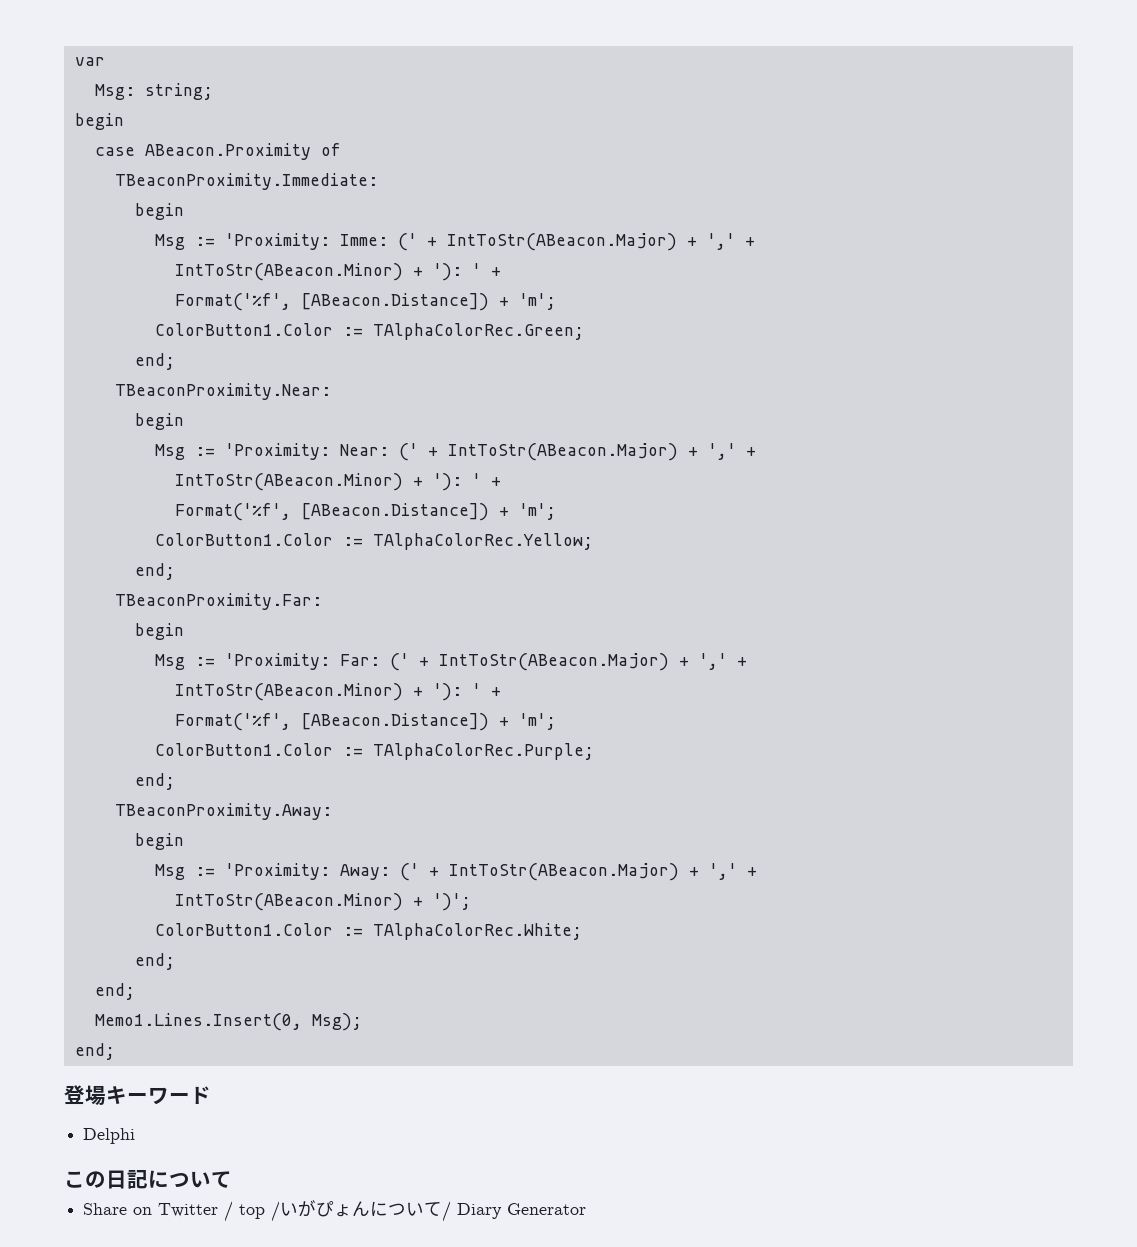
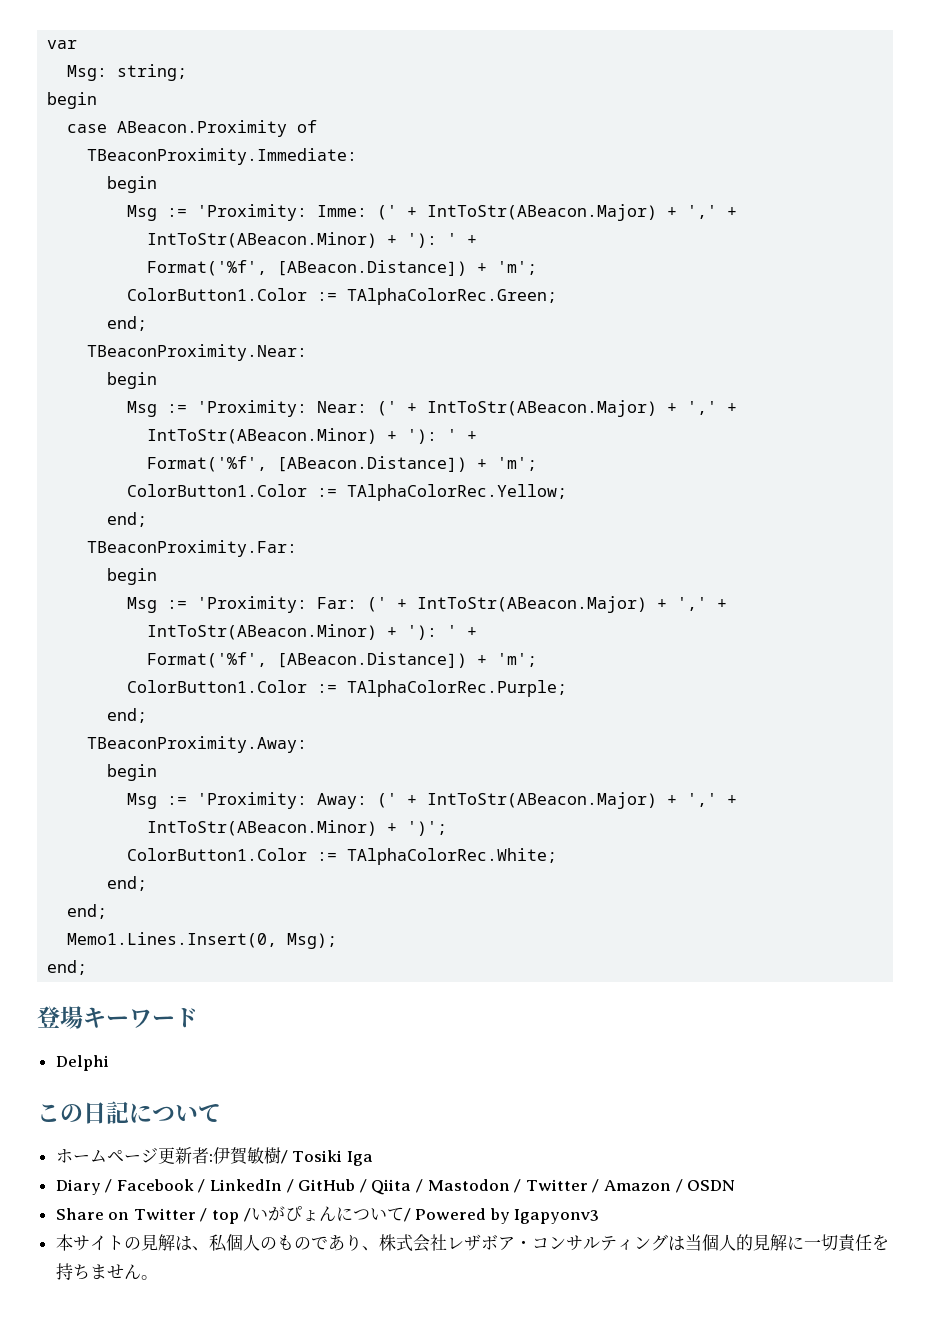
+ ホームページ更新者:伊賀敏樹/ Tosiki Iga
+ Diary / Facebook / LinkedIn / GitHub / Qiita / Mastodon / Twitter / Amazon / OSDN
- Share on Twitter / top /いがぴょんについて/ Diary Generator
+ Share on Twitter / top /いがぴょんについて/ Powered by Igapyonv3
+ 本サイトの見解は、私個人のものであり、株式会社レザボア・コンサルティングは当個人的見解に一切責任を持ちません。

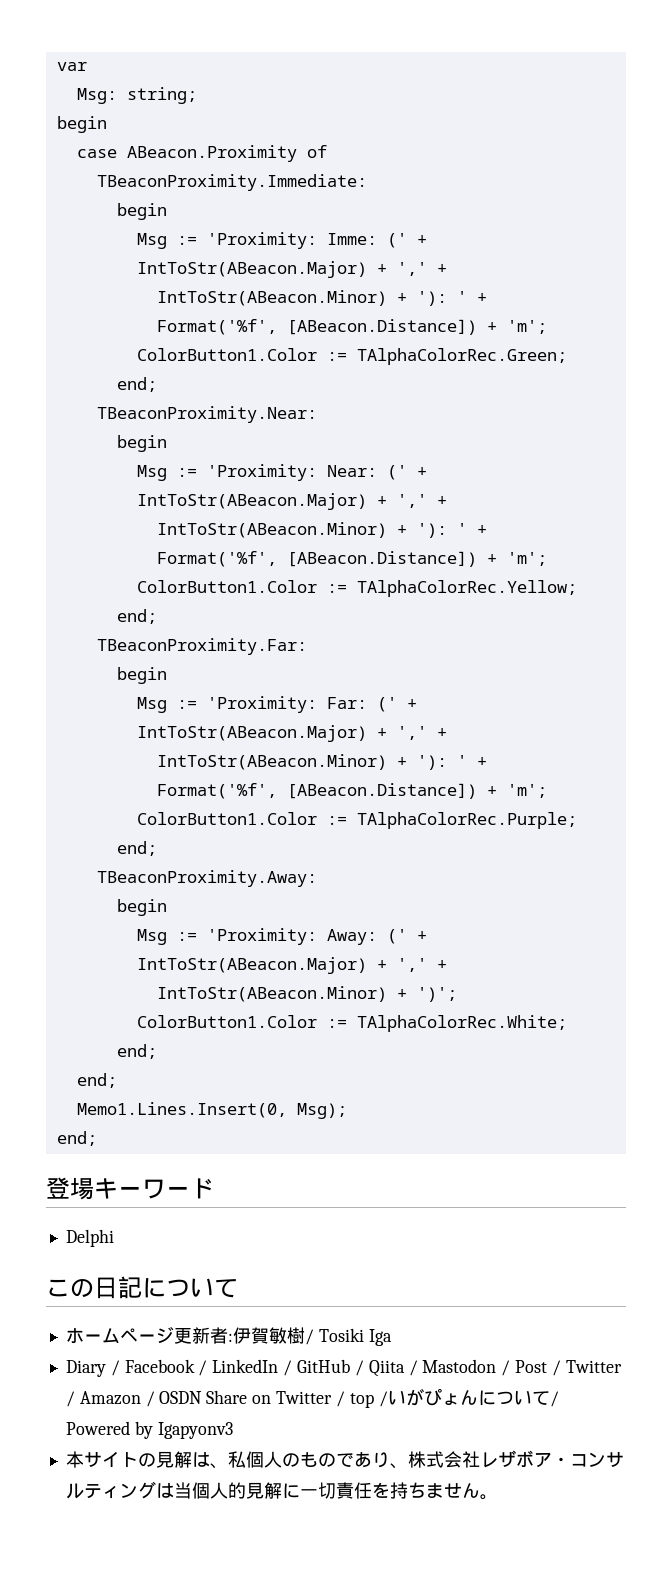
- Diary / Facebook / LinkedIn / GitHub / Qiita / Mastodon / Twitter / Amazon / OSDN
- Share on Twitter / top /いがぴょんについて/ Powered by Igapyonv3
+ Diary / Facebook / LinkedIn / GitHub / Qiita / Mastodon / Post / Twitter / Amazon / OSDN Share on Twitter / top /いがぴょんについて/ Powered by Igapyonv3

